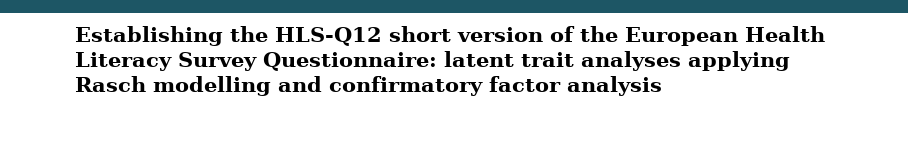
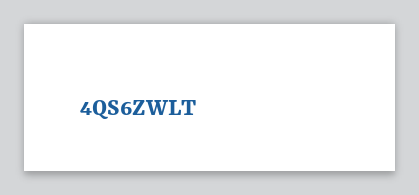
- Establishing the HLS-Q12 short version of the European Health Literacy Survey Questionnaire: latent trait analyses applying Rasch modelling and confirmatory factor analysis
+ 4QS6ZWLT

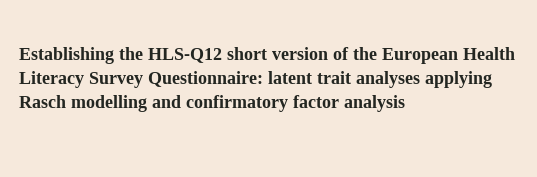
- 4QS6ZWLT
+ Establishing the HLS-Q12 short version of the European Health Literacy Survey Questionnaire: latent trait analyses applying Rasch modelling and confirmatory factor analysis

